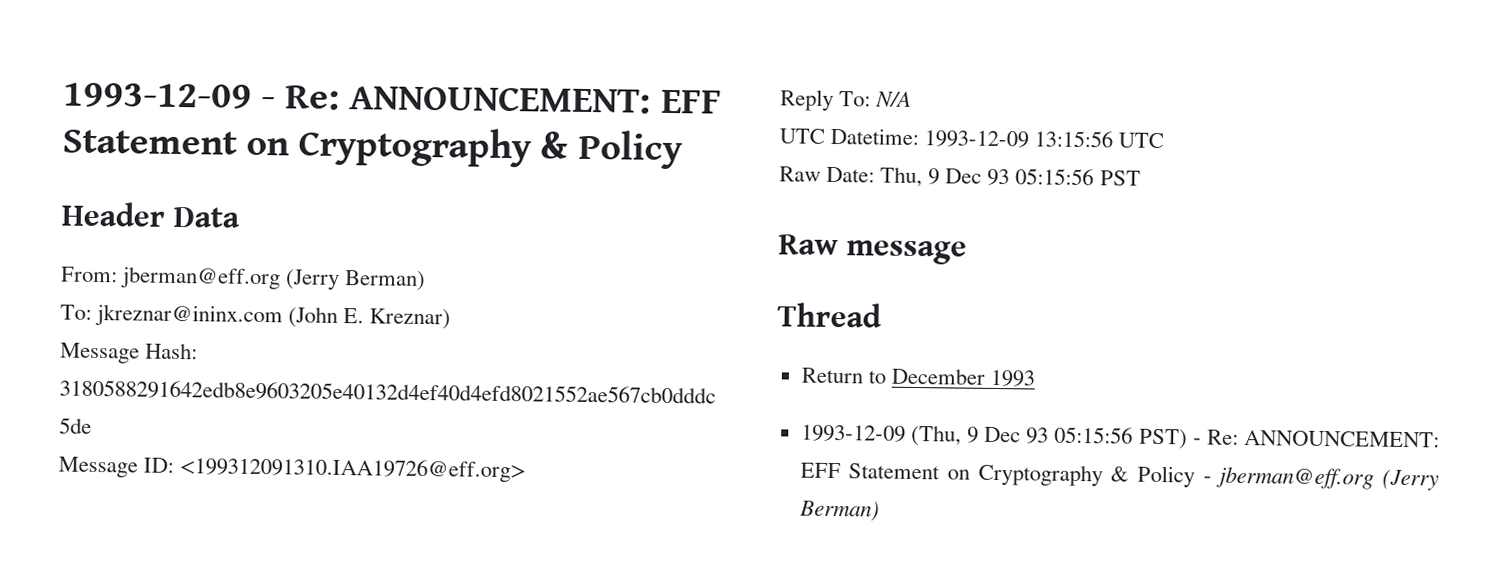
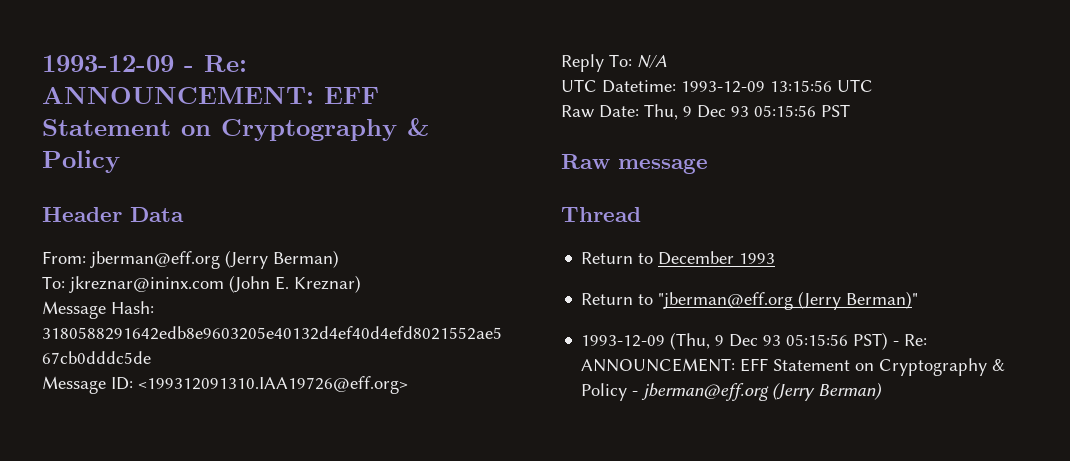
+ Return to "jberman@eff.org (Jerry Berman)"

